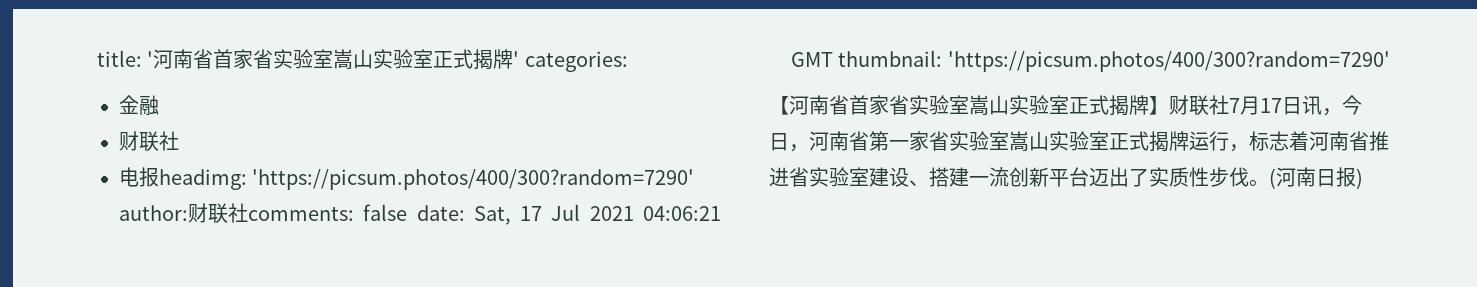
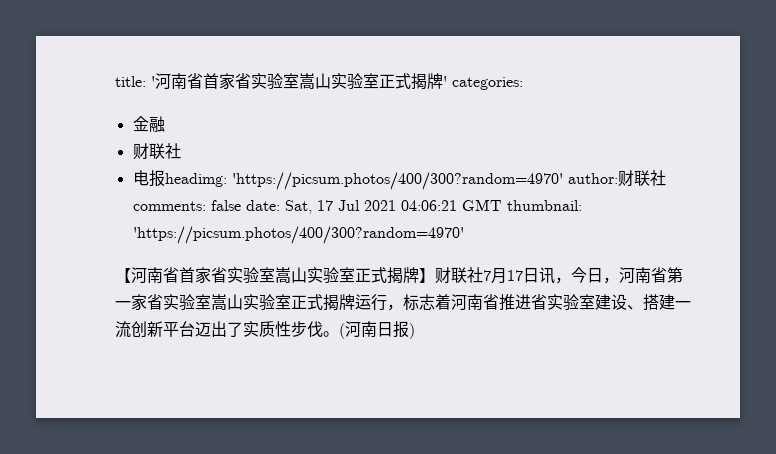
- 电报headimg: 'https://picsum.photos/400/300?random=7290' author:财联社comments: false date: Sat, 17 Jul 2021 04:06:21 GMT thumbnail: 'https://picsum.photos/400/300?random=7290'
+ 电报headimg: 'https://picsum.photos/400/300?random=4970' author:财联社comments: false date: Sat, 17 Jul 2021 04:06:21 GMT thumbnail: 'https://picsum.photos/400/300?random=4970'

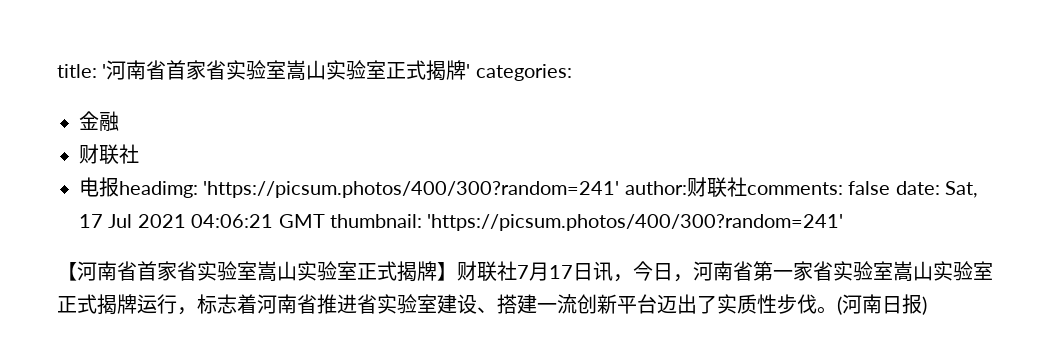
- 电报headimg: 'https://picsum.photos/400/300?random=4970' author:财联社comments: false date: Sat, 17 Jul 2021 04:06:21 GMT thumbnail: 'https://picsum.photos/400/300?random=4970'
+ 电报headimg: 'https://picsum.photos/400/300?random=241' author:财联社comments: false date: Sat, 17 Jul 2021 04:06:21 GMT thumbnail: 'https://picsum.photos/400/300?random=241'

